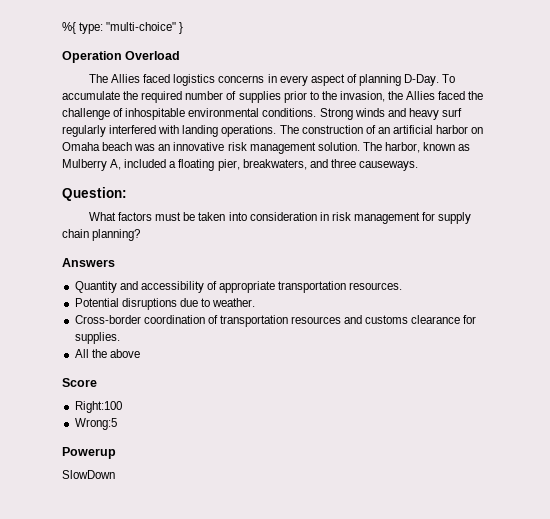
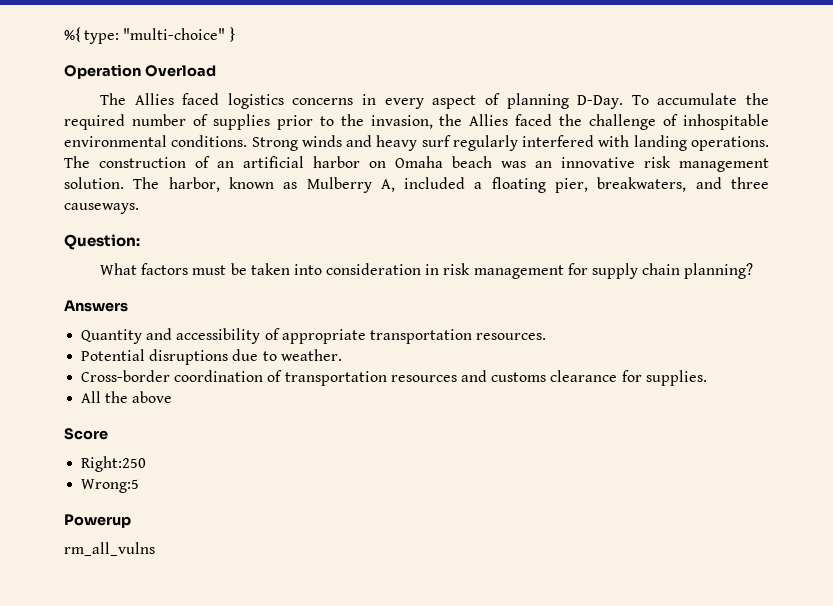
- Right:100
+ Right:250
- SlowDown
+ rm_all_vulns

